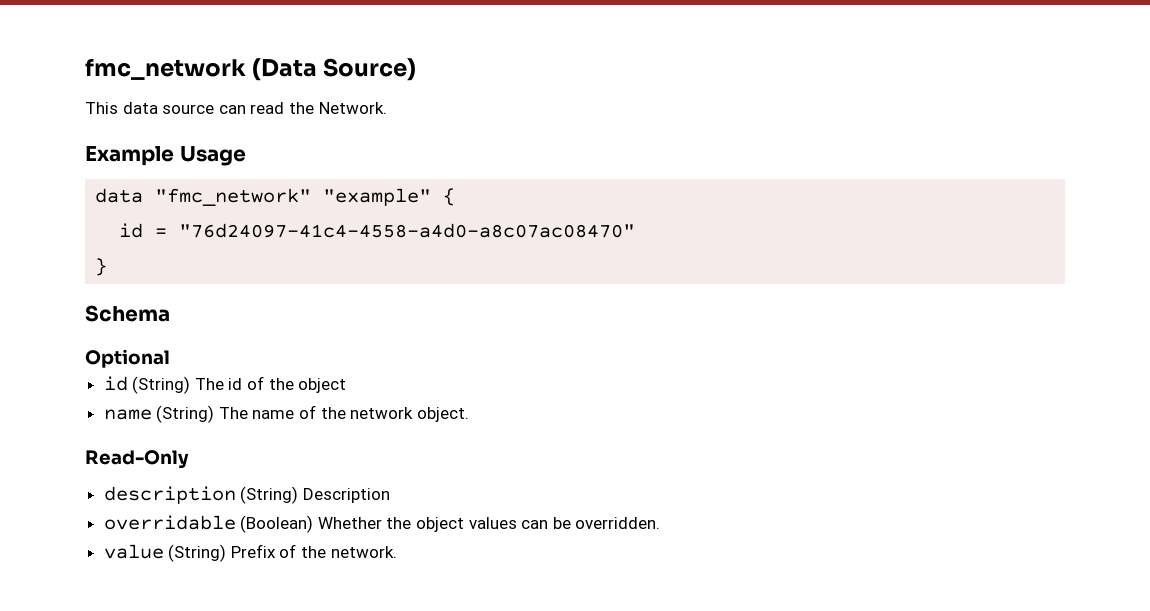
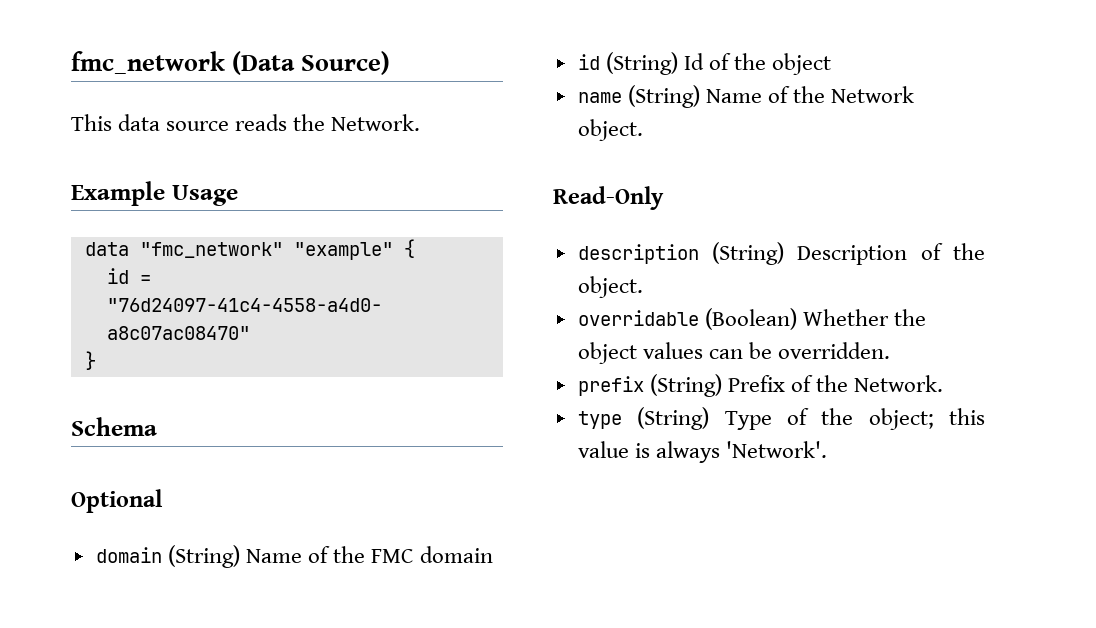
- This data source can read the Network.
+ This data source reads the Network.
+ domain (String) Name of the FMC domain
- id (String) The id of the object
+ id (String) Id of the object
- name (String) The name of the network object.
+ name (String) Name of the Network object.
- description (String) Description
+ description (String) Description of the object.
- value (String) Prefix of the network.
+ prefix (String) Prefix of the Network.
+ type (String) Type of the object; this value is always 'Network'.

